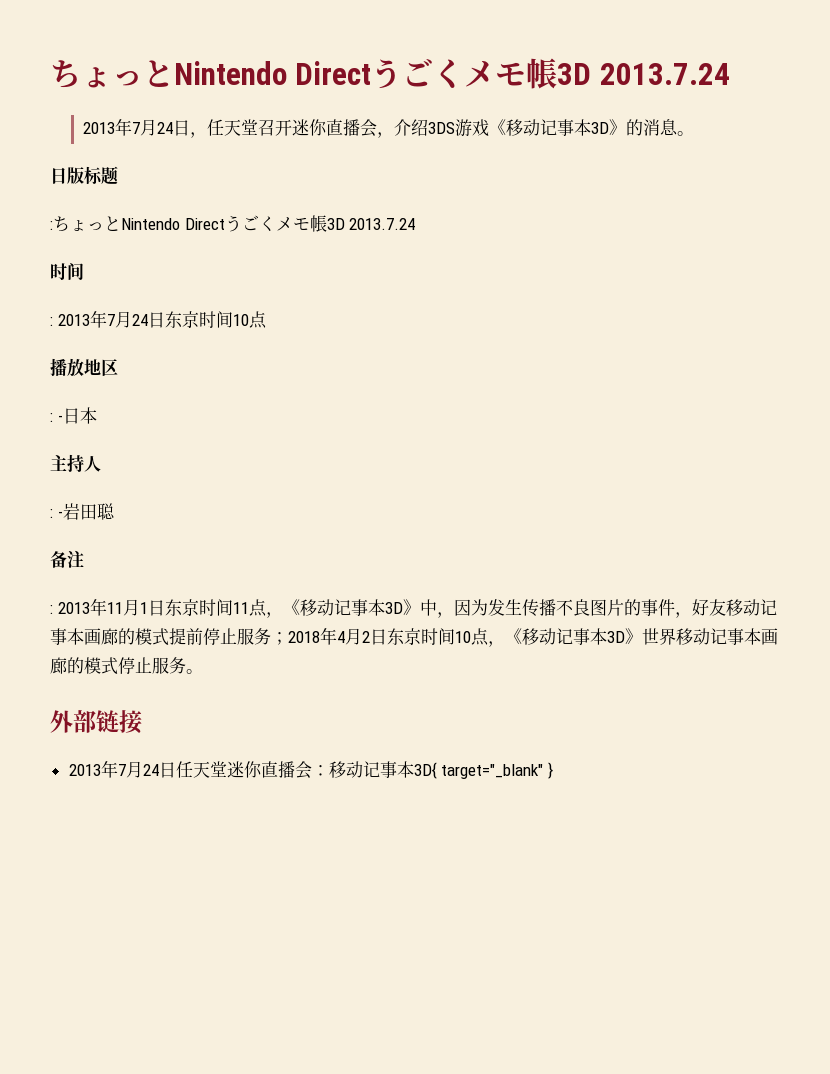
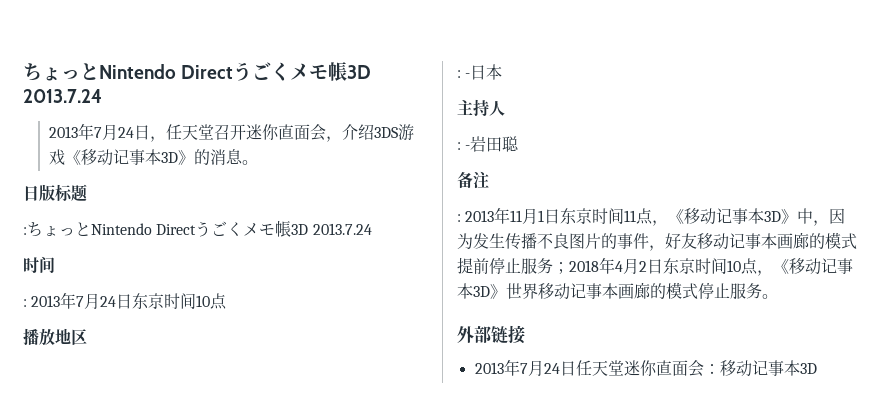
- 2013年7月24日，任天堂召开迷你直播会，介绍3DS游戏《移动记事本3D》的消息。
+ 2013年7月24日，任天堂召开迷你直面会，介绍3DS游戏《移动记事本3D》的消息。
- 2013年7月24日任天堂迷你直播会：移动记事本3D{ target="_blank" }
+ 2013年7月24日任天堂迷你直面会：移动记事本3D

